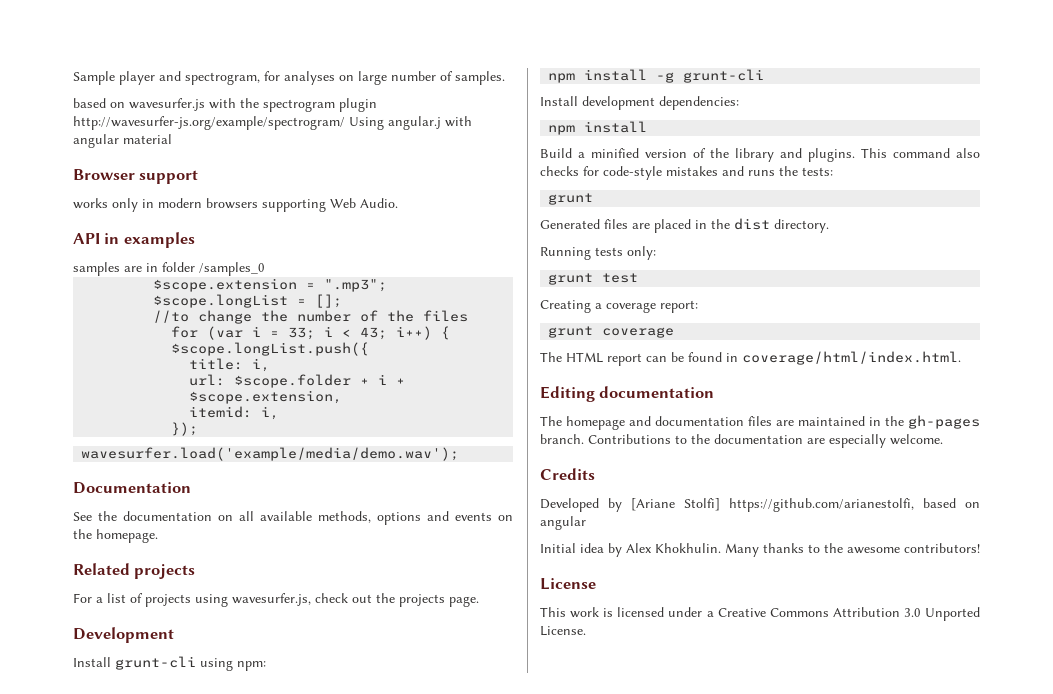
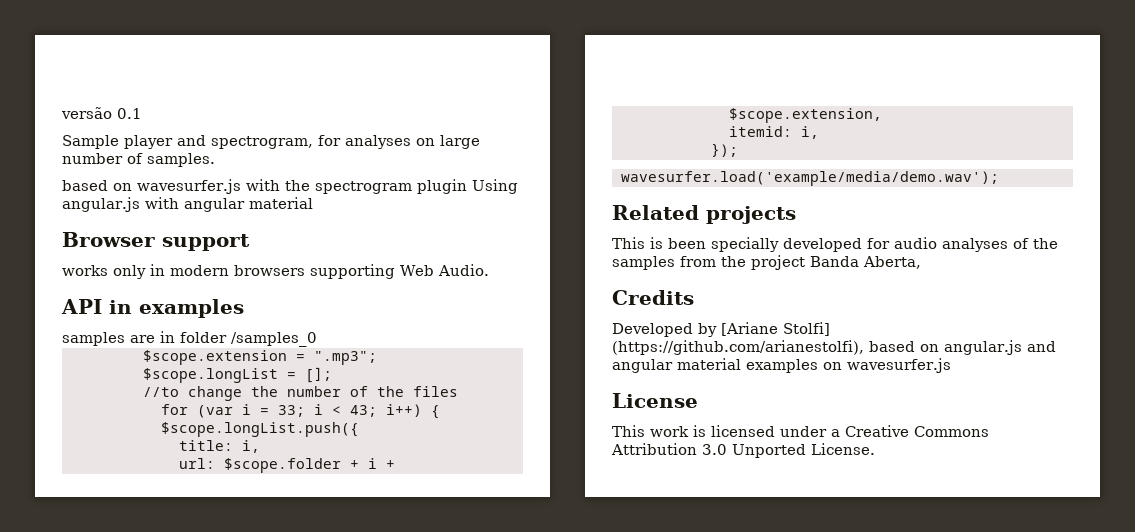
+ versão 0.1
- based on wavesurfer.js with the spectrogram plugin http://wavesurfer-js.org/example/spectrogram/ Using angular.j with angular material
+ based on wavesurfer.js with the spectrogram plugin Using angular.js with angular material
- Documentation
- See the documentation on all available methods, options and events on the homepage.
  Related projects
- For a list of projects using wavesurfer.js, check out the projects page.
- Development
- Install grunt-cli using npm:
- npm install -g grunt-cli
- Install development dependencies:
- npm install
- Build a minified version of the library and plugins. This command also checks for code-style mistakes and runs the tests:
- grunt
- Generated files are placed in the dist directory.
- Running tests only:
- grunt test
- Creating a coverage report:
- grunt coverage
- The HTML report can be found in coverage/html/index.html.
- Editing documentation
- The homepage and documentation files are maintained in the gh-pages branch. Contributions to the documentation are especially welcome.
+ This is been specially developed for audio analyses of the samples from the project Banda Aberta,
- Developed by [Ariane Stolfi] https://github.com/arianestolfi, based on angular
- Initial idea by Alex Khokhulin. Many thanks to the awesome contributors!
+ Developed by [Ariane Stolfi] (https://github.com/arianestolfi), based on angular.js and angular material examples on wavesurfer.js

